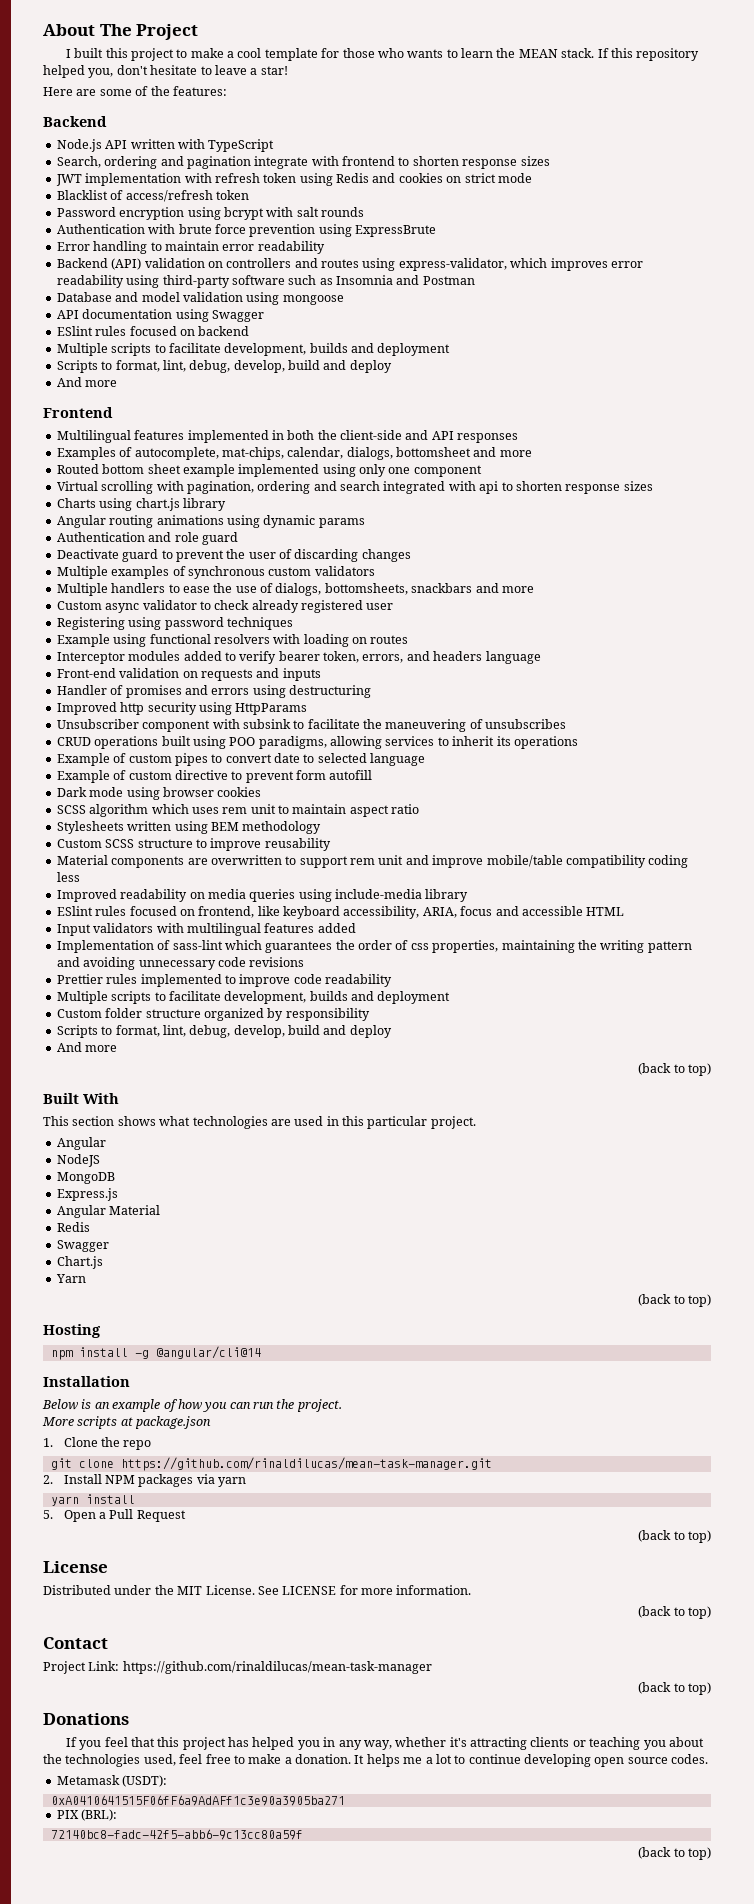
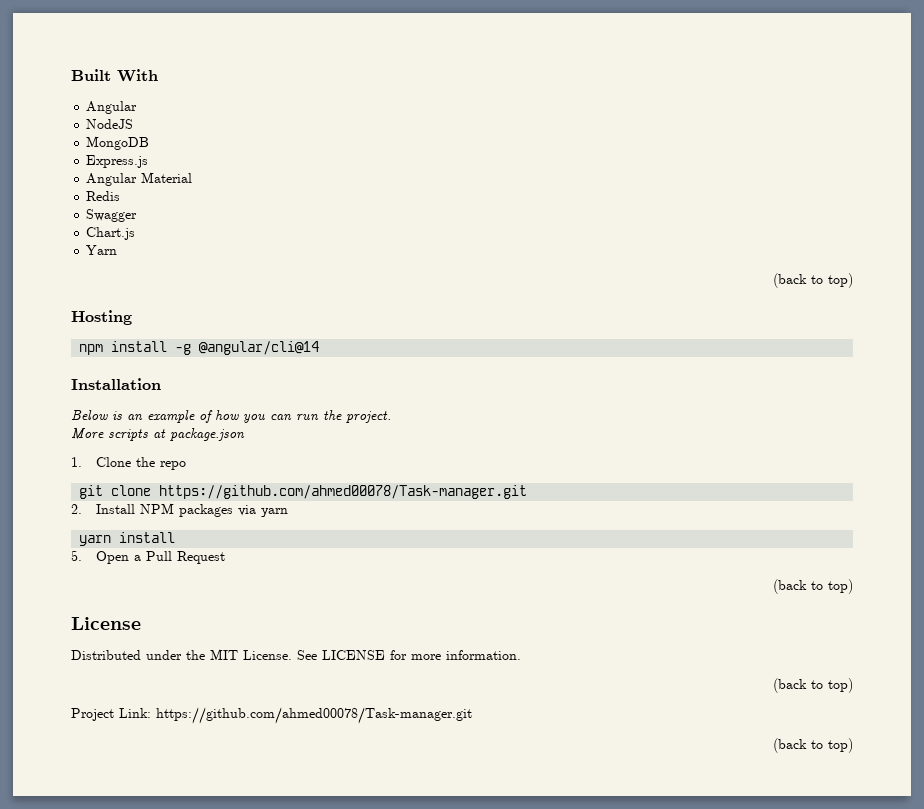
- About The Project
- I built this project to make a cool template for those who wants to learn the MEAN stack. If this repository helped you, don't hesitate to leave a star!
- Here are some of the features:
- Backend
- Node.js API written with TypeScript
- Search, ordering and pagination integrate with frontend to shorten response sizes
- JWT implementation with refresh token using Redis and cookies on strict mode
- Blacklist of access/refresh token
- Password encryption using bcrypt with salt rounds
- Authentication with brute force prevention using ExpressBrute
- Error handling to maintain error readability
- Backend (API) validation on controllers and routes using express-validator, which improves error readability using third-party software such as Insomnia and Postman
- Database and model validation using mongoose
- API documentation using Swagger
- ESlint rules focused on backend
- Multiple scripts to facilitate development, builds and deployment
- Scripts to format, lint, debug, develop, build and deploy
- And more
- Frontend
- Multilingual features implemented in both the client-side and API responses
- Examples of autocomplete, mat-chips, calendar, dialogs, bottomsheet and more
- Routed bottom sheet example implemented using only one component
- Virtual scrolling with pagination, ordering and search integrated with api to shorten response sizes
- Charts using chart.js library
- Angular routing animations using dynamic params
- Authentication and role guard
- Deactivate guard to prevent the user of discarding changes
- Multiple examples of synchronous custom validators
- Multiple handlers to ease the use of dialogs, bottomsheets, snackbars and more
- Custom async validator to check already registered user
- Registering using password techniques
- Example using functional resolvers with loading on routes
- Interceptor modules added to verify bearer token, errors, and headers language
- Front-end validation on requests and inputs
- Handler of promises and errors using destructuring
- Improved http security using HttpParams
- Unsubscriber component with subsink to facilitate the maneuvering of unsubscribes
- CRUD operations built using POO paradigms, allowing services to inherit its operations
- Example of custom pipes to convert date to selected language
- Example of custom directive to prevent form autofill
- Dark mode using browser cookies
- SCSS algorithm which uses rem unit to maintain aspect ratio
- Stylesheets written using BEM methodology
- Custom SCSS structure to improve reusability
- Material components are overwritten to support rem unit and improve mobile/table compatibility coding less
- Improved readability on media queries using include-media library
- ESlint rules focused on frontend, like keyboard accessibility, ARIA, focus and accessible HTML
- Input validators with multilingual features added
- Implementation of sass-lint which guarantees the order of css properties, maintaining the writing pattern and avoiding unnecessary code revisions
- Prettier rules implemented to improve code readability
- Multiple scripts to facilitate development, builds and deployment
- Custom folder structure organized by responsibility
- Scripts to format, lint, debug, develop, build and deploy
- And more
- (back to top)
  Built With
- This section shows what technologies are used in this particular project.
- git clone https://github.com/rinaldilucas/mean-task-manager.git
+ git clone https://github.com/ahmed00078/Task-manager.git
- Contact
- Project Link: https://github.com/rinaldilucas/mean-task-manager
- (back to top)
- Donations
- If you feel that this project has helped you in any way, whether it's attracting clients or teaching you about the technologies used, feel free to make a donation. It helps me a lot to continue developing open source codes.
- Metamask (USDT):
- 0xA0410641515F06fF6a9AdAFf1c3e90a3905ba271
- PIX (BRL):
- 72140bc8-fadc-42f5-abb6-9c13cc80a59f
+ Project Link: https://github.com/ahmed00078/Task-manager.git

